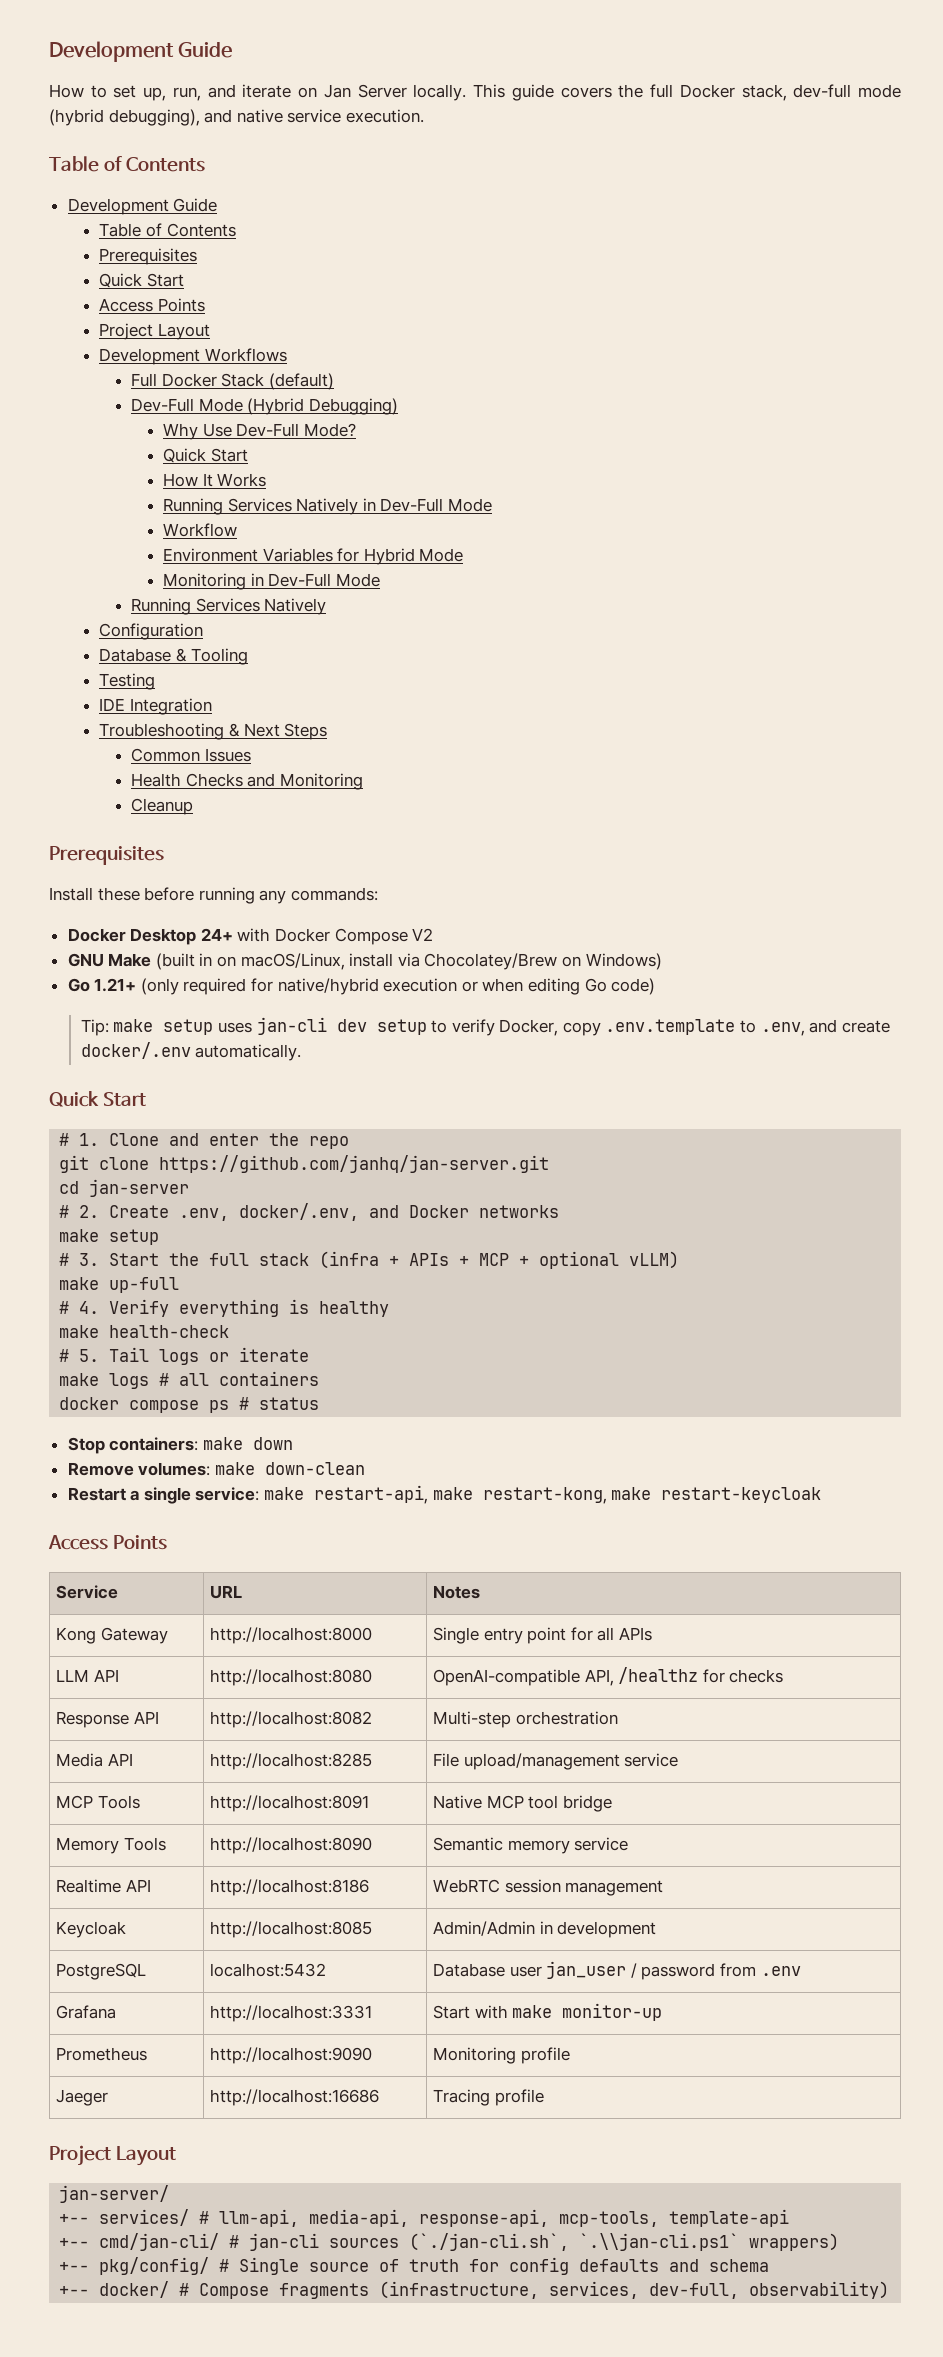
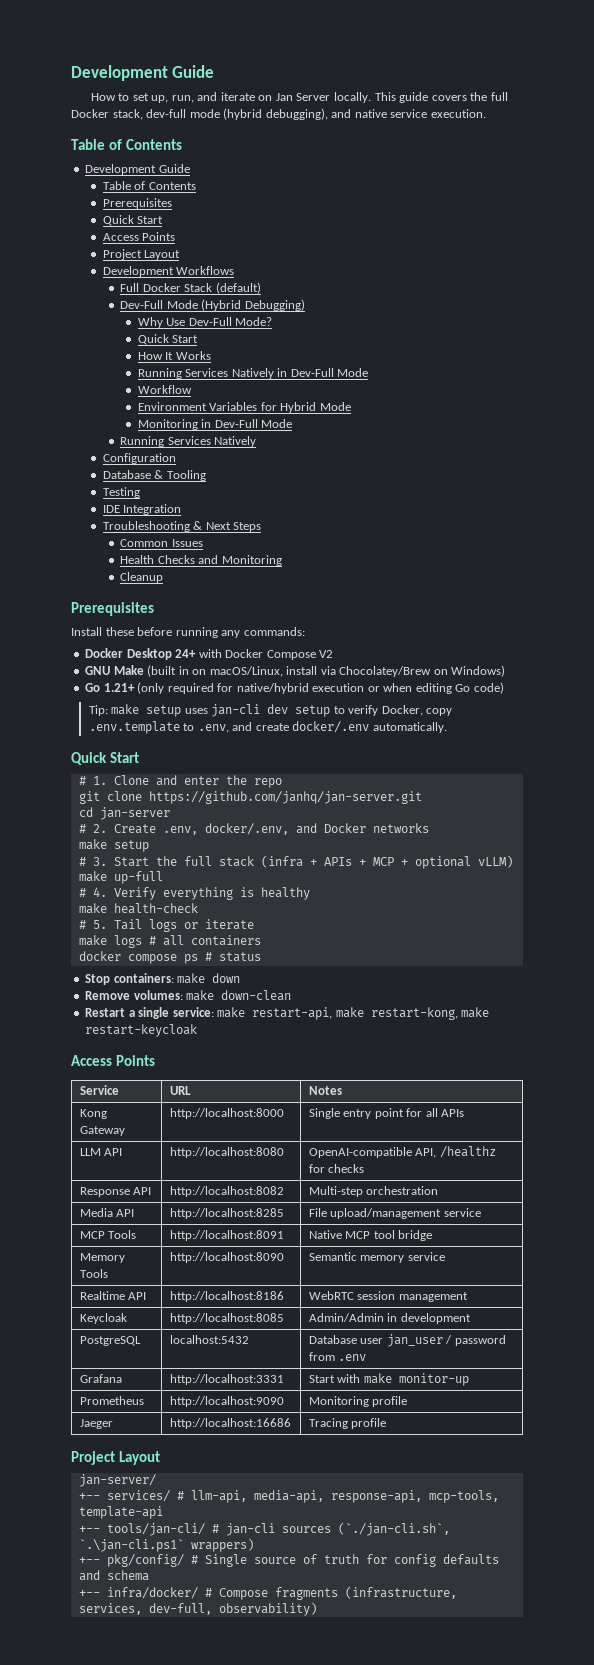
- +-- cmd/jan-cli/ # jan-cli sources (`./jan-cli.sh`, `.\\jan-cli.ps1` wrappers)
+ +-- tools/jan-cli/ # jan-cli sources (`./jan-cli.sh`, `.\jan-cli.ps1` wrappers)
- +-- docker/ # Compose fragments (infrastructure, services, dev-full, observability)
+ +-- infra/docker/ # Compose fragments (infrastructure, services, dev-full, observability)

